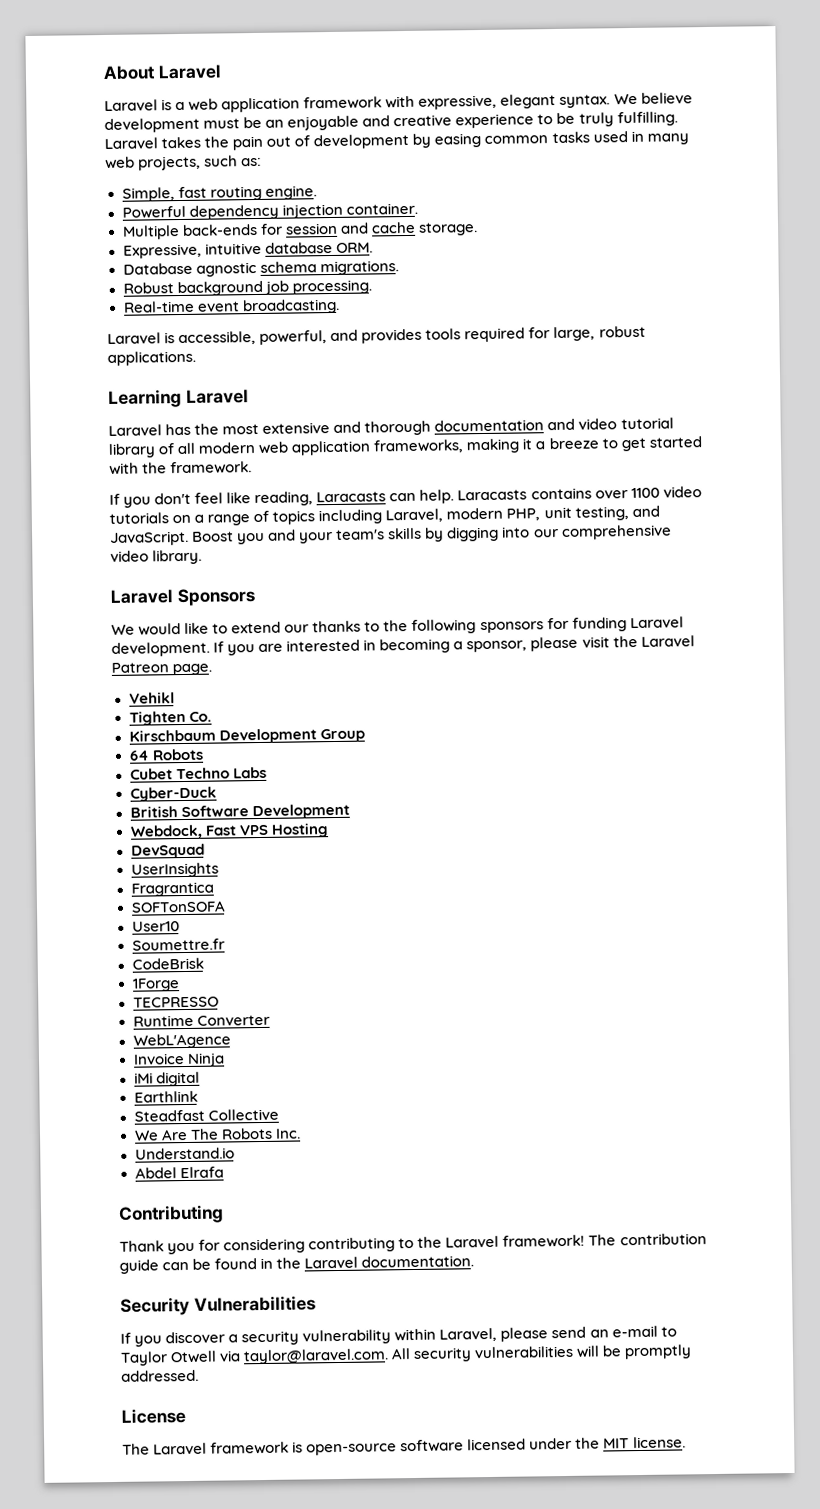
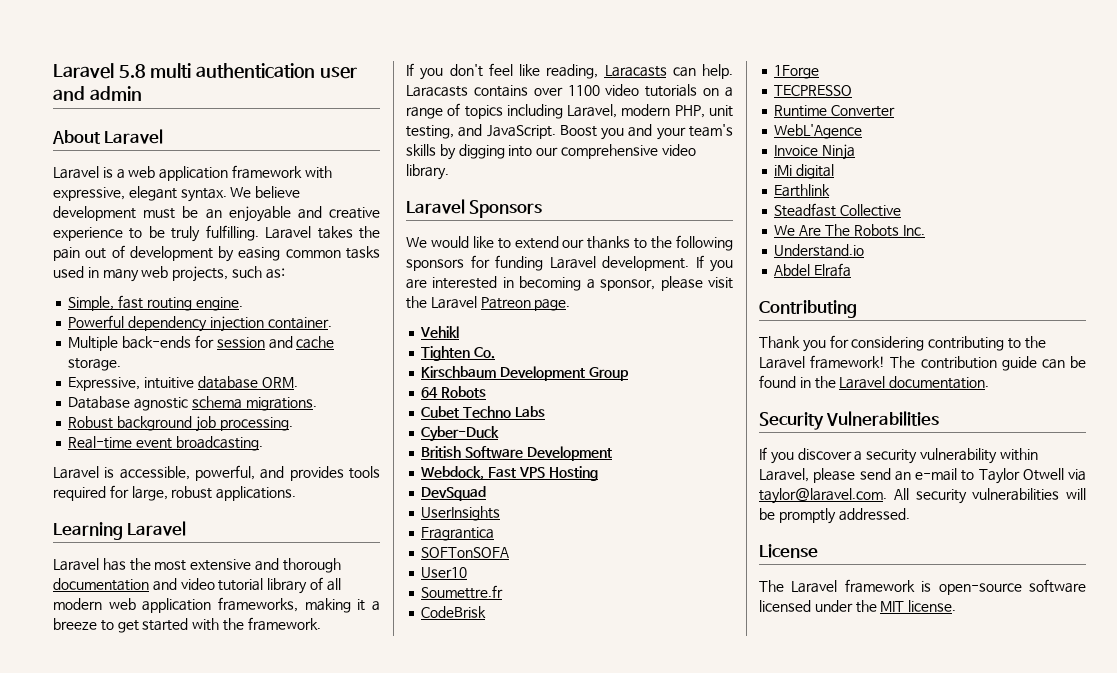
+ Laravel 5.8 multi authentication user and admin

